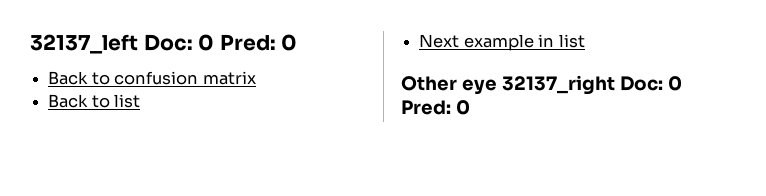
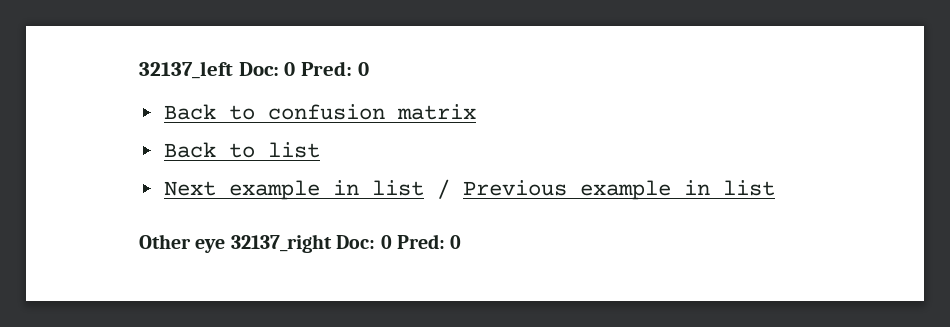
- Next example in list
+ Next example in list / Previous example in list

